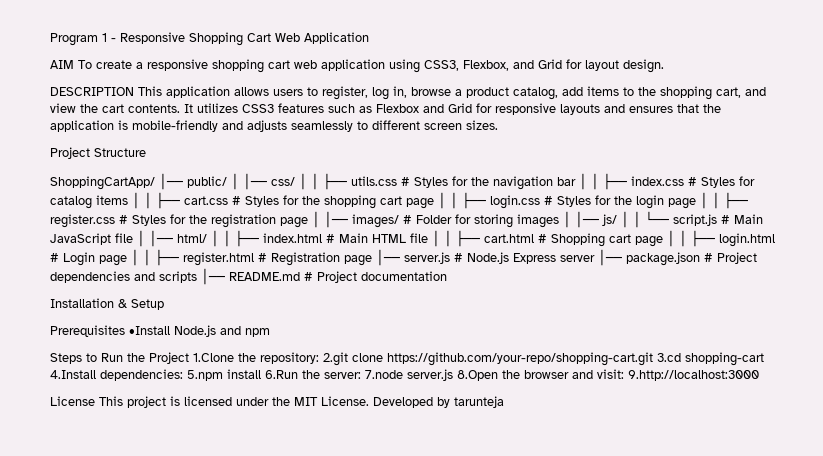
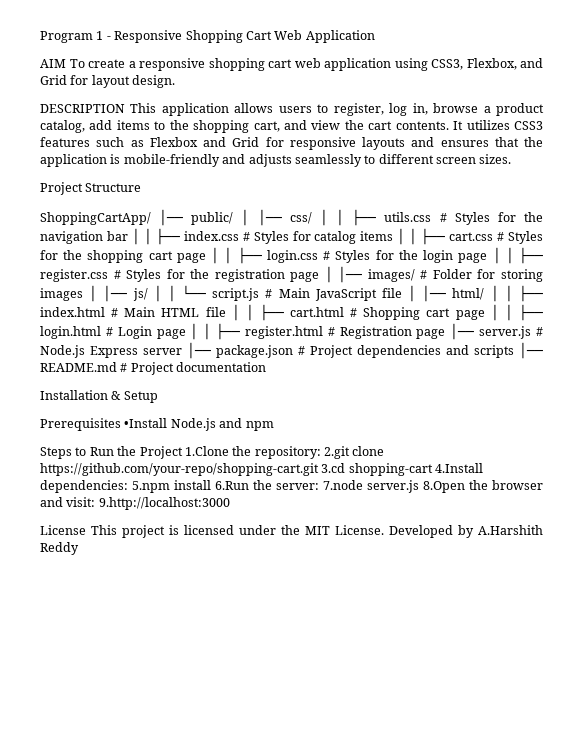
- Developed by tarunteja
+ Developed by A.Harshith Reddy

